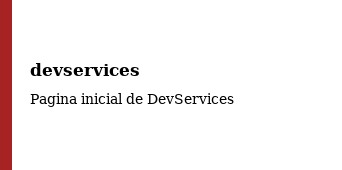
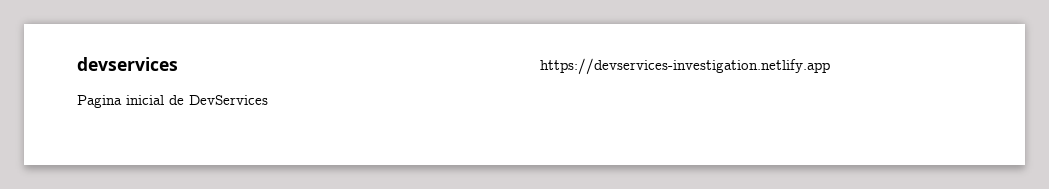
- Pagina inicial de DevServices
+ Pagina inicial de DevServices https://devservices-investigation.netlify.app

